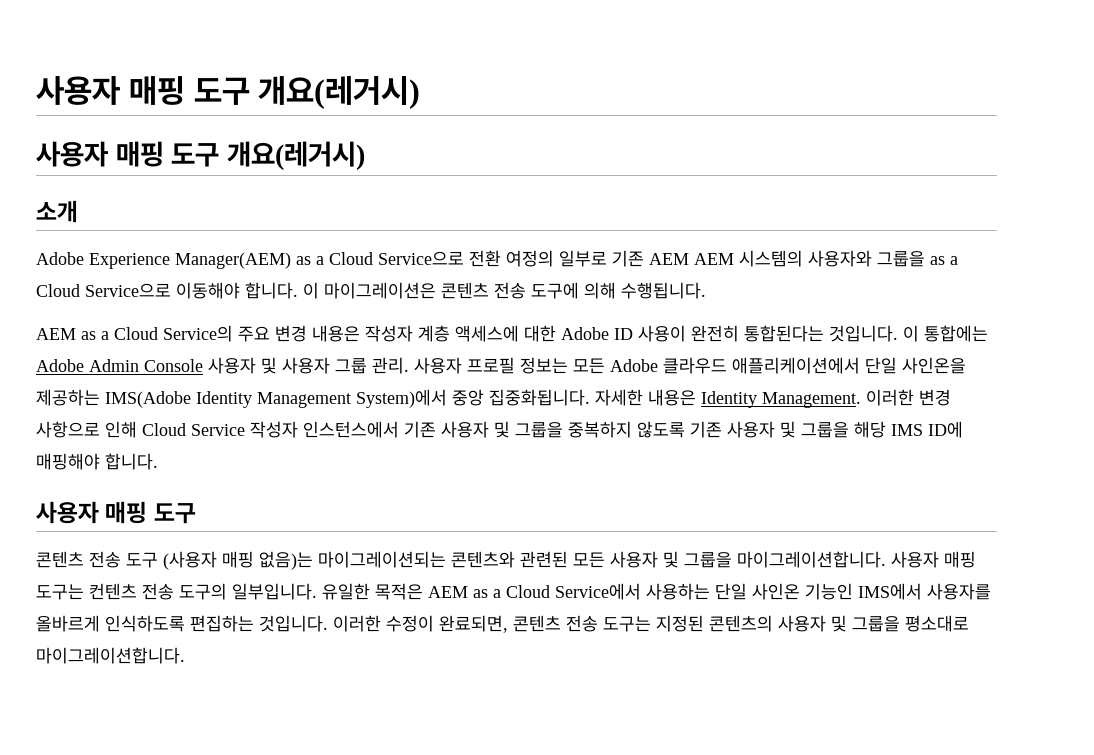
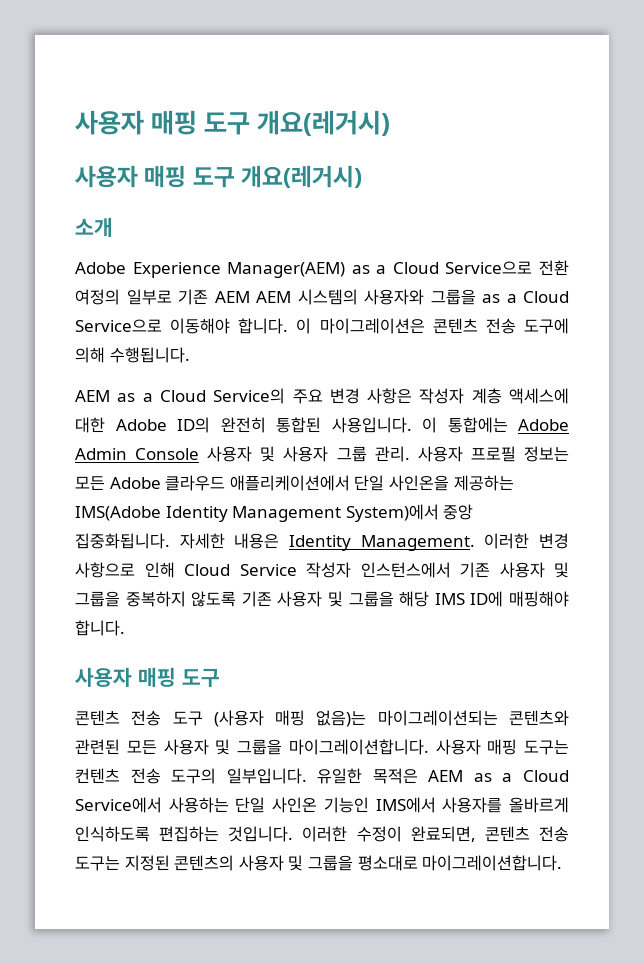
- AEM as a Cloud Service의 주요 변경 내용은 작성자 계층 액세스에 대한 Adobe ID 사용이 완전히 통합된다는 것입니다.
+ AEM as a Cloud Service의 주요 변경 사항은 작성자 계층 액세스에 대한 Adobe ID의 완전히 통합된 사용입니다.

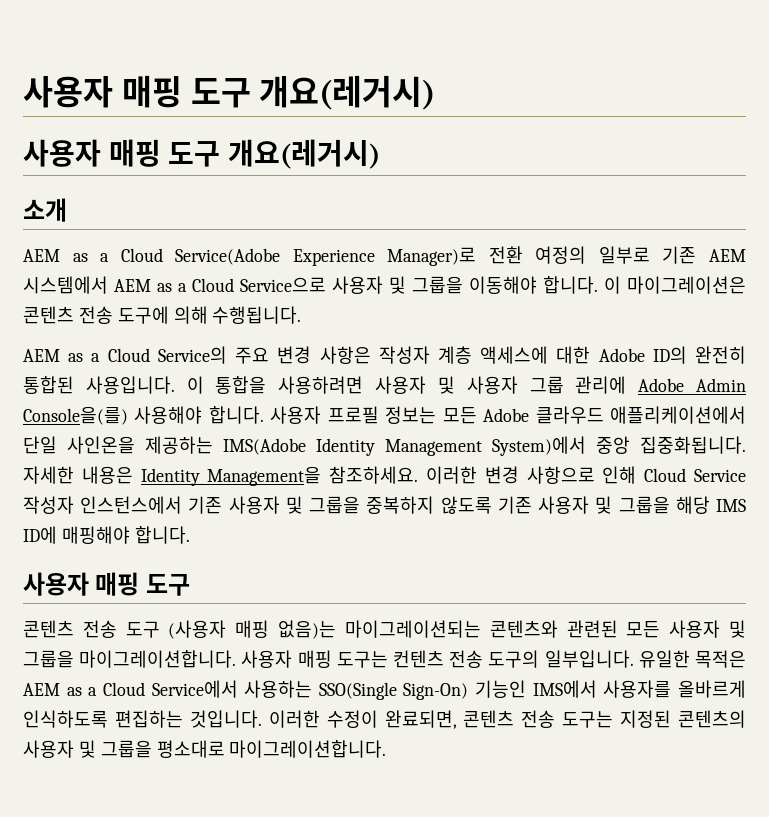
- Adobe Experience Manager(AEM) as a Cloud Service으로 전환 여정의 일부로 기존 AEM AEM 시스템의 사용자와 그룹을 as a Cloud Service으로 이동해야 합니다.
+ AEM as a Cloud Service(Adobe Experience Manager)로 전환 여정의 일부로 기존 AEM 시스템에서 AEM as a Cloud Service으로 사용자 및 그룹을 이동해야 합니다.
- 이 통합에는 Adobe Admin Console 사용자 및 사용자 그룹 관리.
+ 이 통합을 사용하려면 사용자 및 사용자 그룹 관리에 Adobe Admin Console을(를) 사용해야 합니다.
- 자세한 내용은 Identity Management.
+ 자세한 내용은 Identity Management을 참조하세요.
- 유일한 목적은 AEM as a Cloud Service에서 사용하는 단일 사인온 기능인 IMS에서 사용자를 올바르게 인식하도록 편집하는 것입니다.
+ 유일한 목적은 AEM as a Cloud Service에서 사용하는 SSO(Single Sign-On) 기능인 IMS에서 사용자를 올바르게 인식하도록 편집하는 것입니다.

